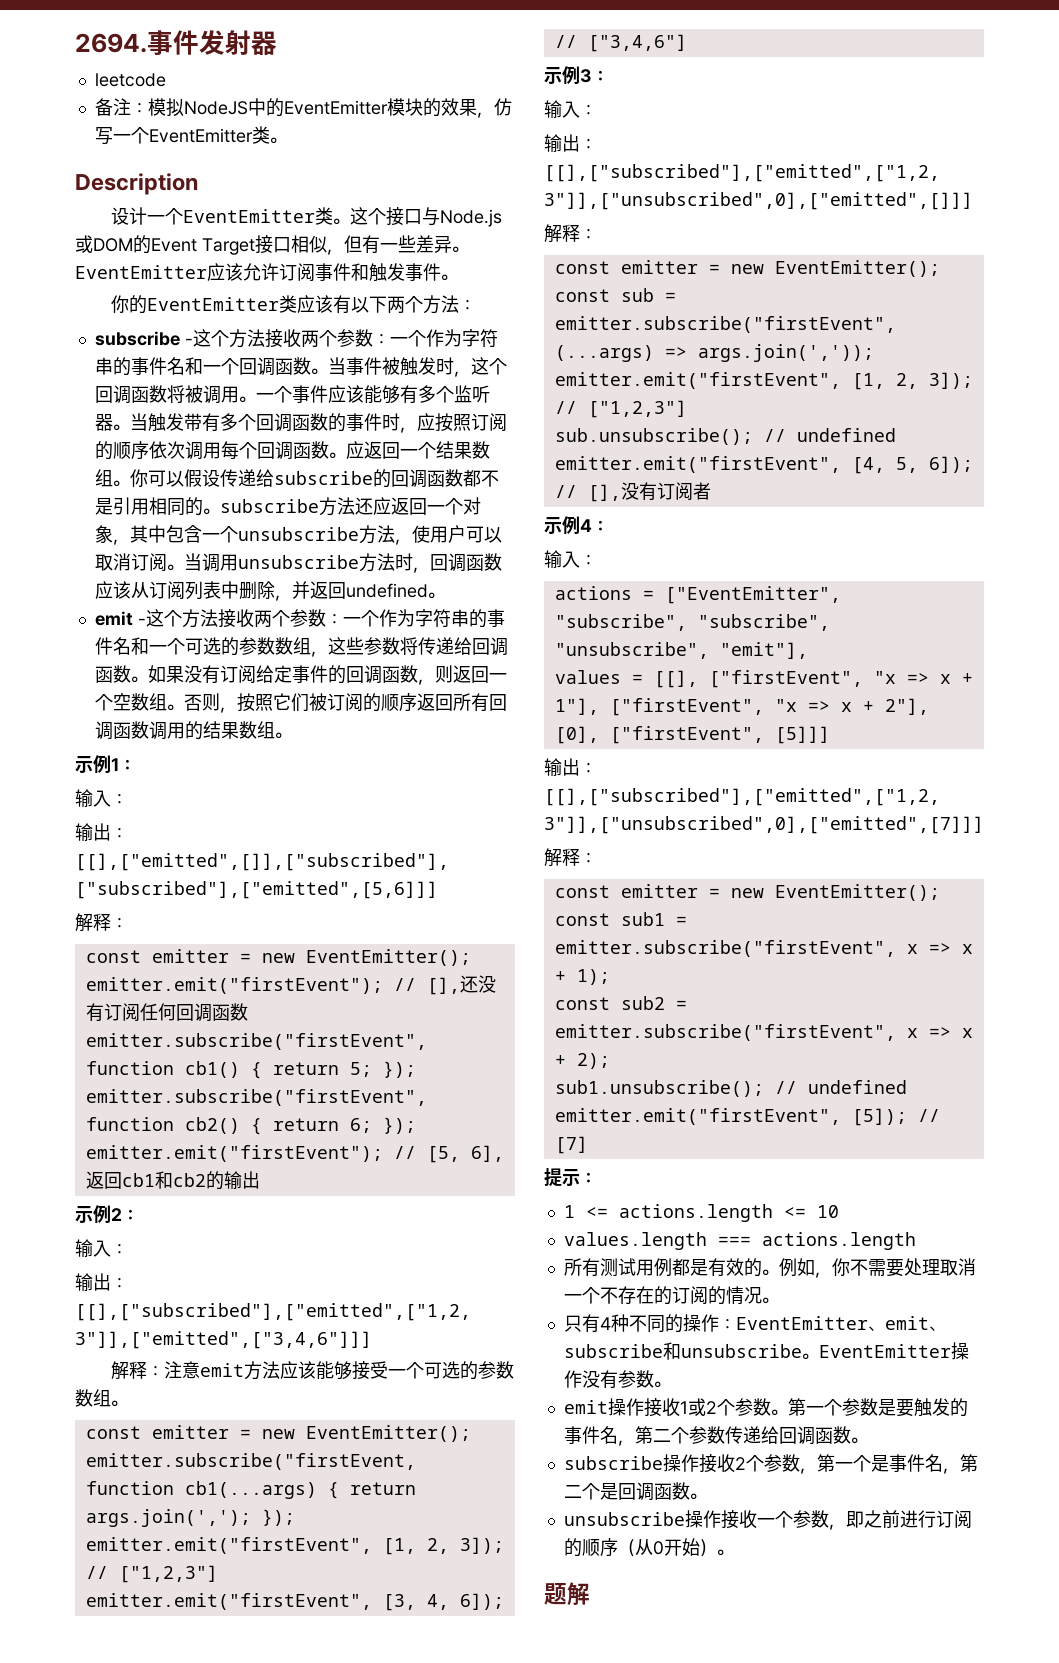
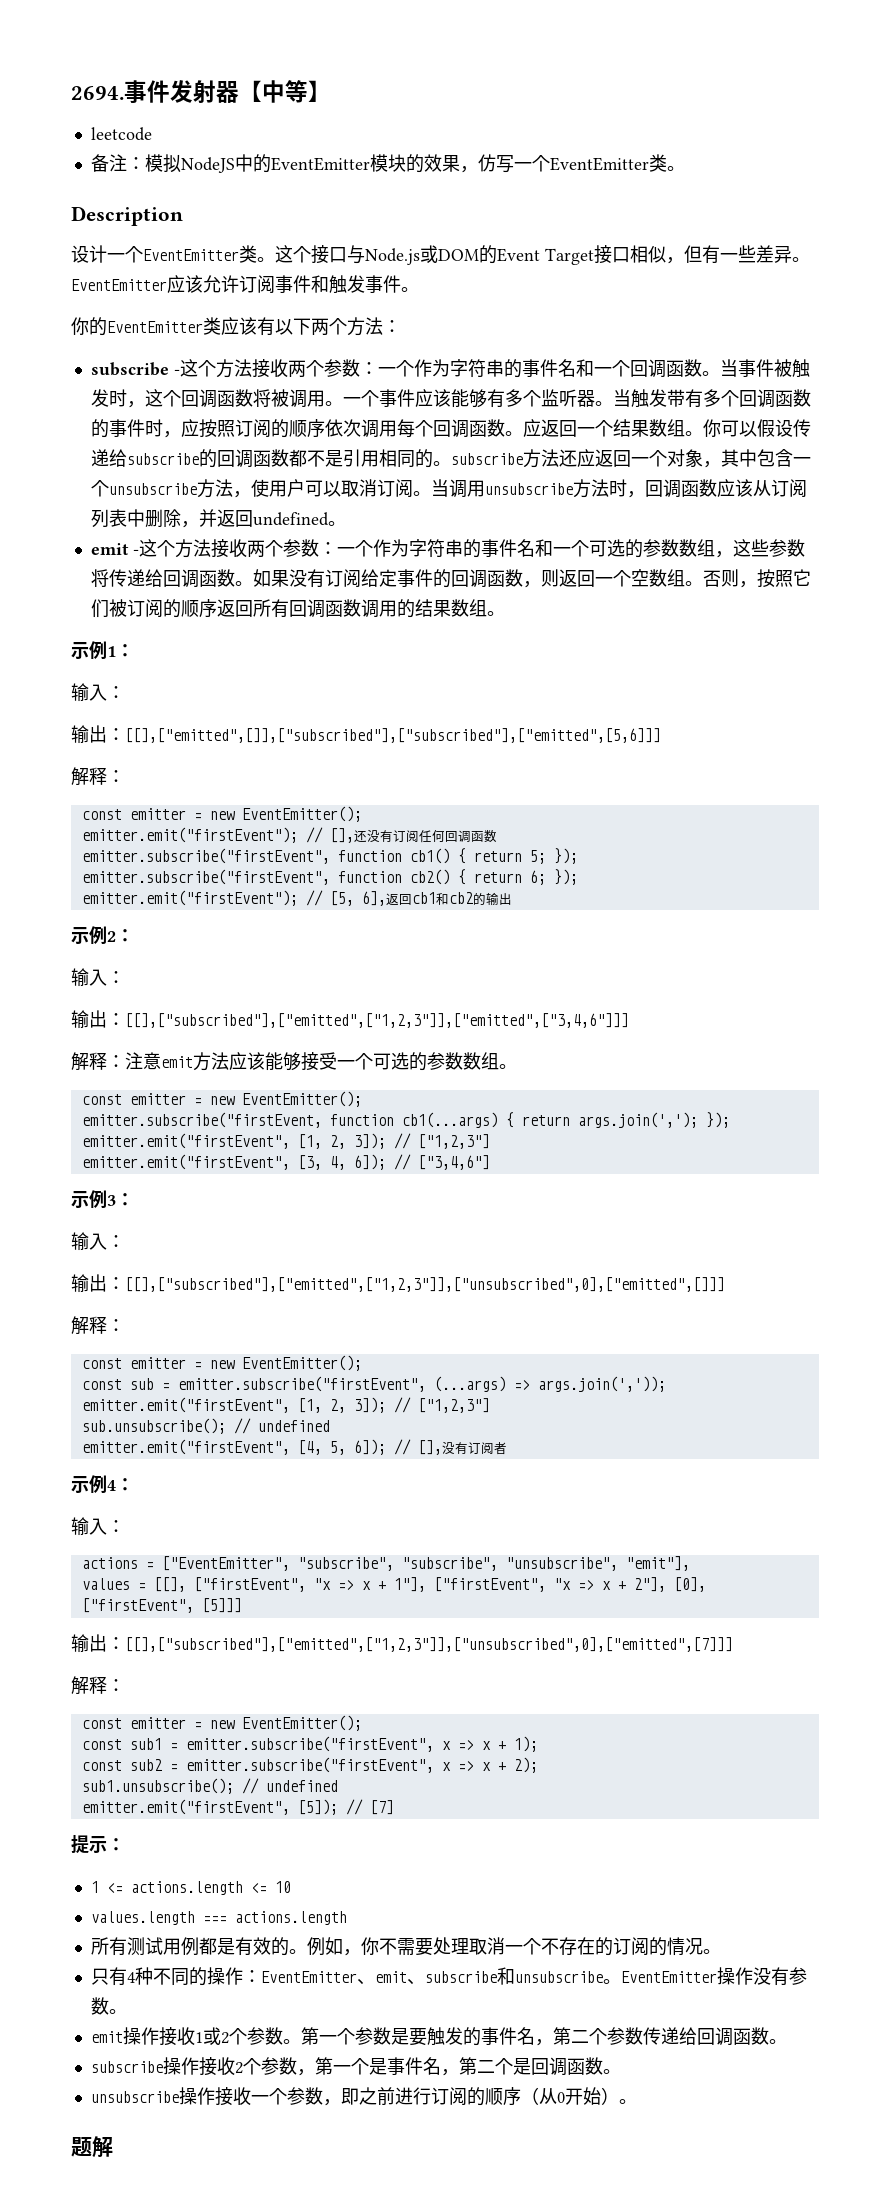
- 事件发射器
+ 事件发射器【中等】

